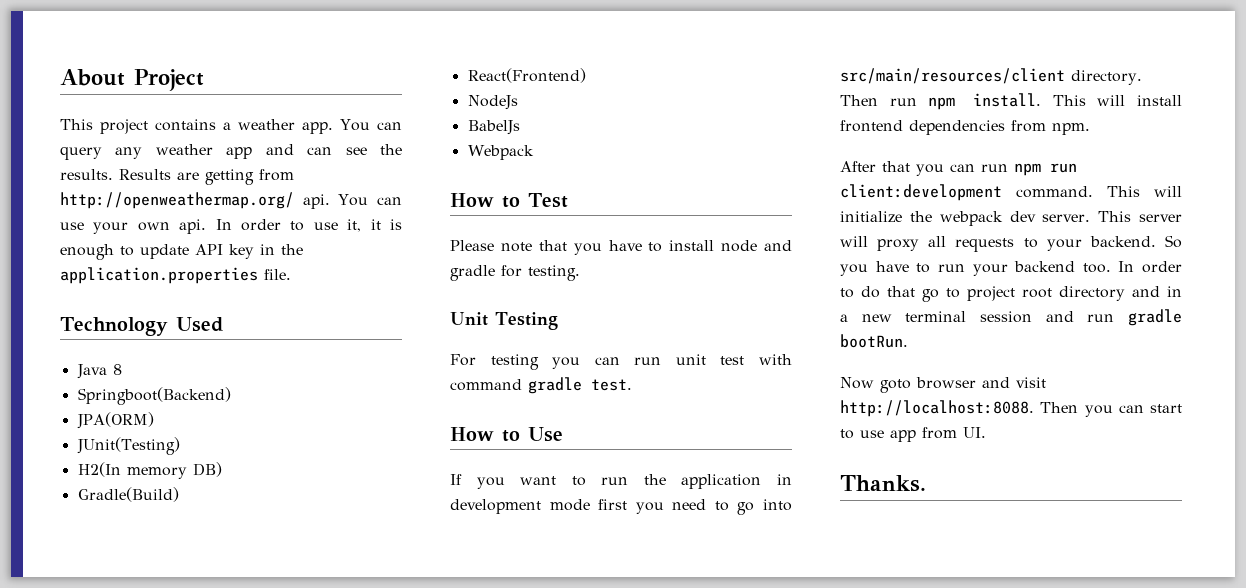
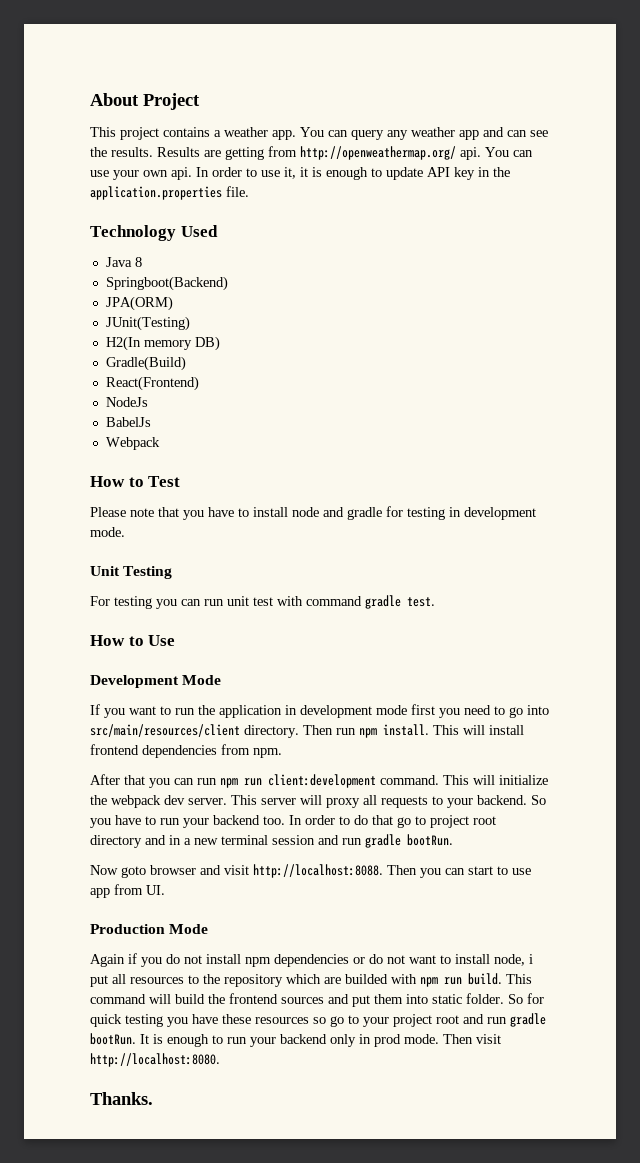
- Please note that you have to install node and gradle for testing.
+ Please note that you have to install node and gradle for testing in development mode.
+ Development Mode
+ Production Mode
+ Again if you do not install npm dependencies or do not want to install node, i put all resources to the repository which are builded with npm run build. This command will build the frontend sources and put them into static folder. So for quick testing you have these resources so go to your project root and run gradle bootRun. It is enough to run your backend only in prod mode. Then visit http://localhost:8080.

